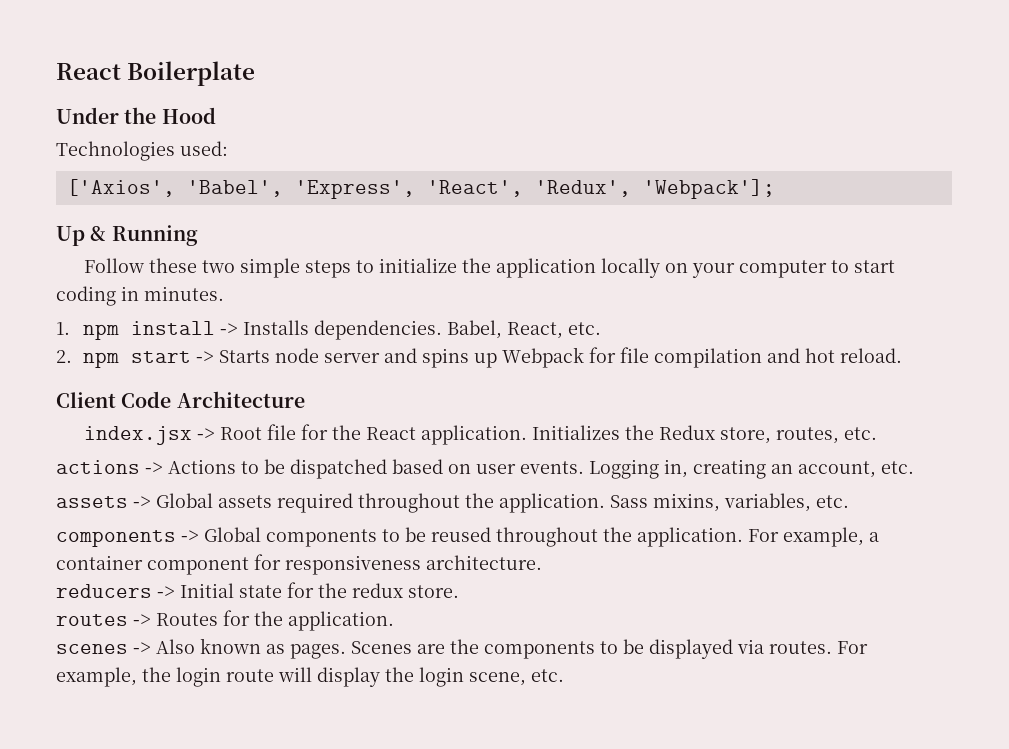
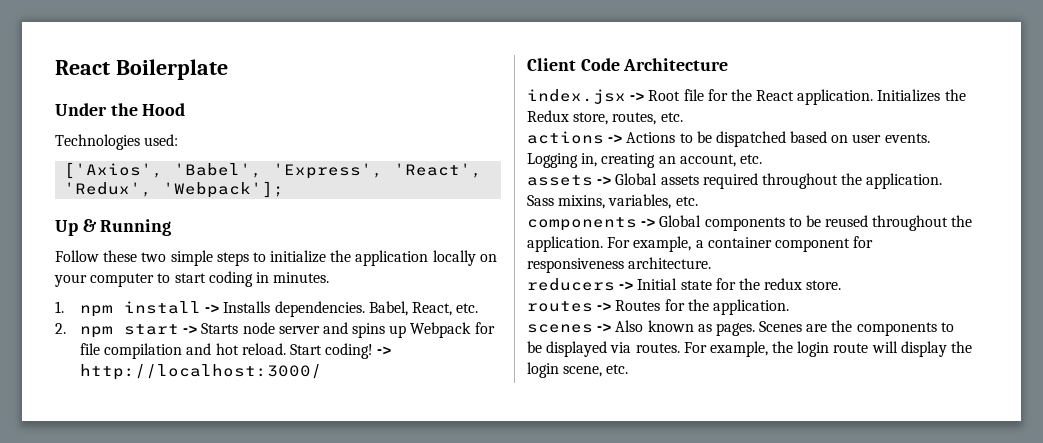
+ Start coding! -> http://localhost:3000/

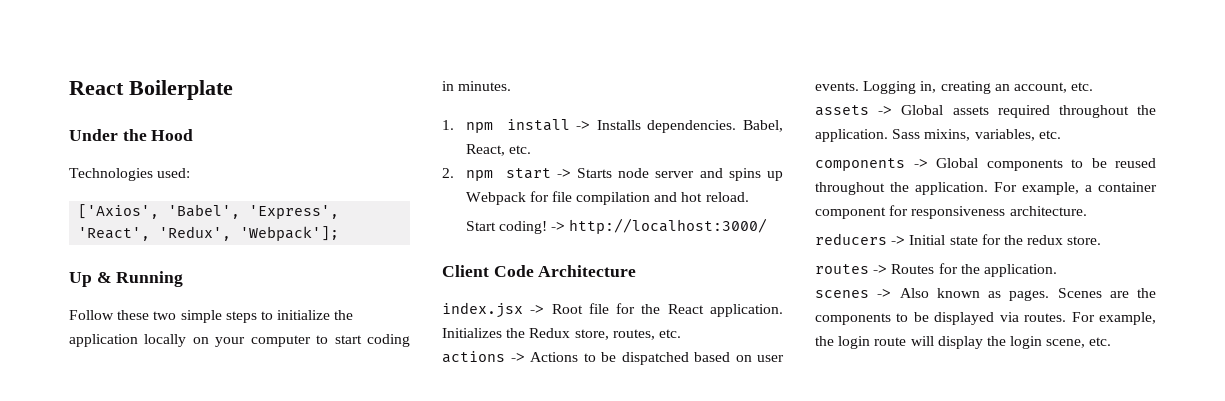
- 2. npm start -> Starts node server and spins up Webpack for file compilation and hot reload. Start coding!
+ 2. npm start -> Starts node server and spins up Webpack for file compilation and hot reload.
+ Start coding!

